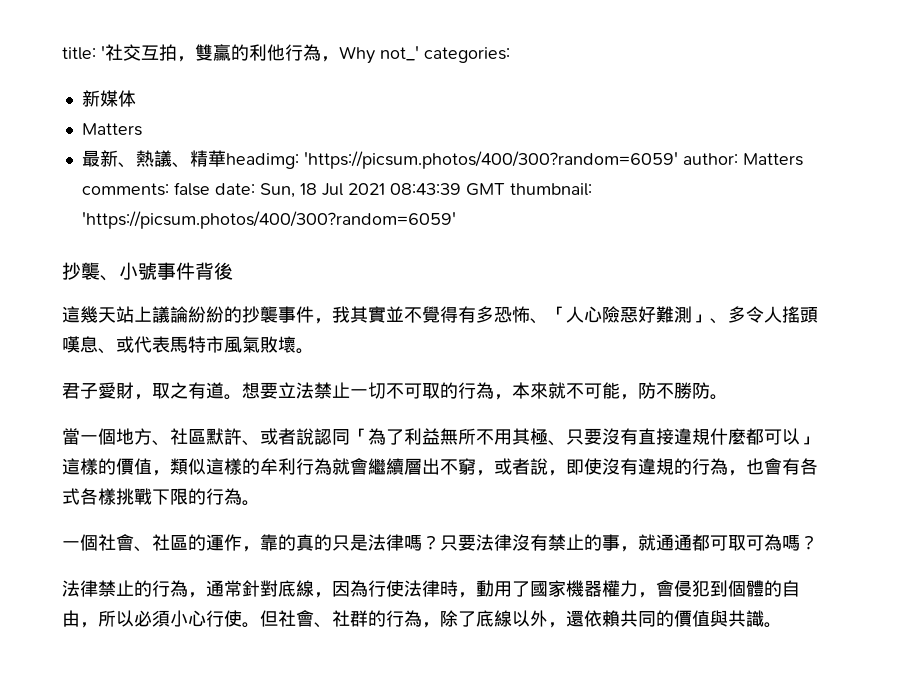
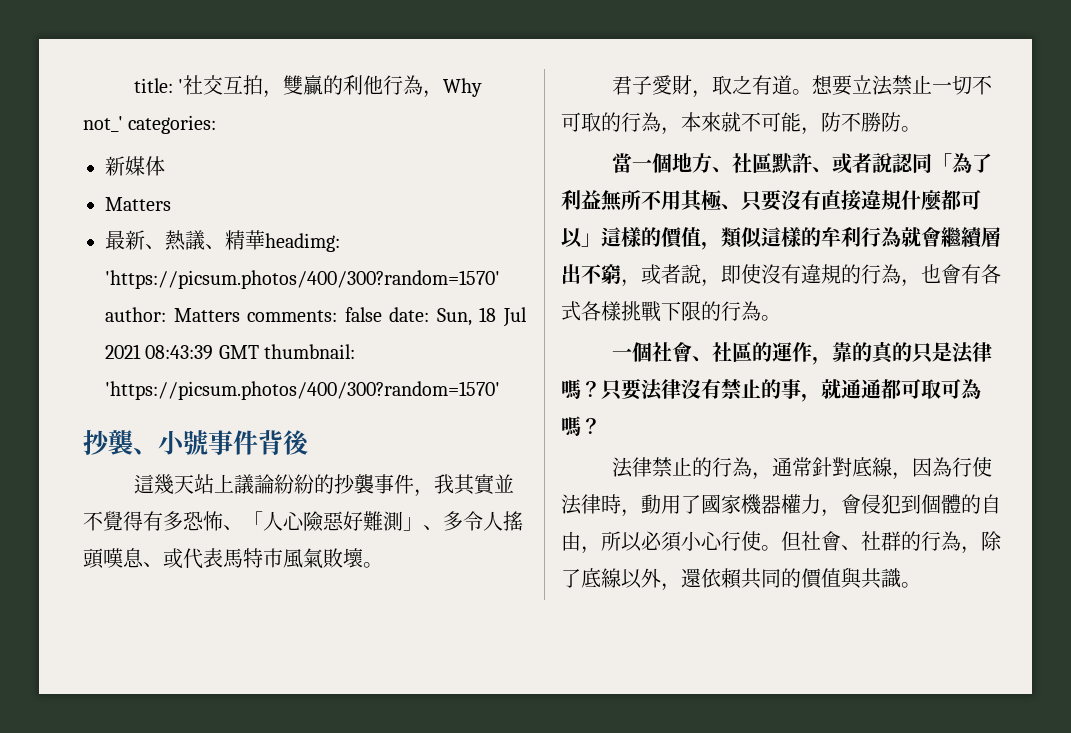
- 最新、熱議、精華headimg: 'https://picsum.photos/400/300?random=6059' author: Matters comments: false date: Sun, 18 Jul 2021 08:43:39 GMT thumbnail: 'https://picsum.photos/400/300?random=6059'
+ 最新、熱議、精華headimg: 'https://picsum.photos/400/300?random=1570' author: Matters comments: false date: Sun, 18 Jul 2021 08:43:39 GMT thumbnail: 'https://picsum.photos/400/300?random=1570'

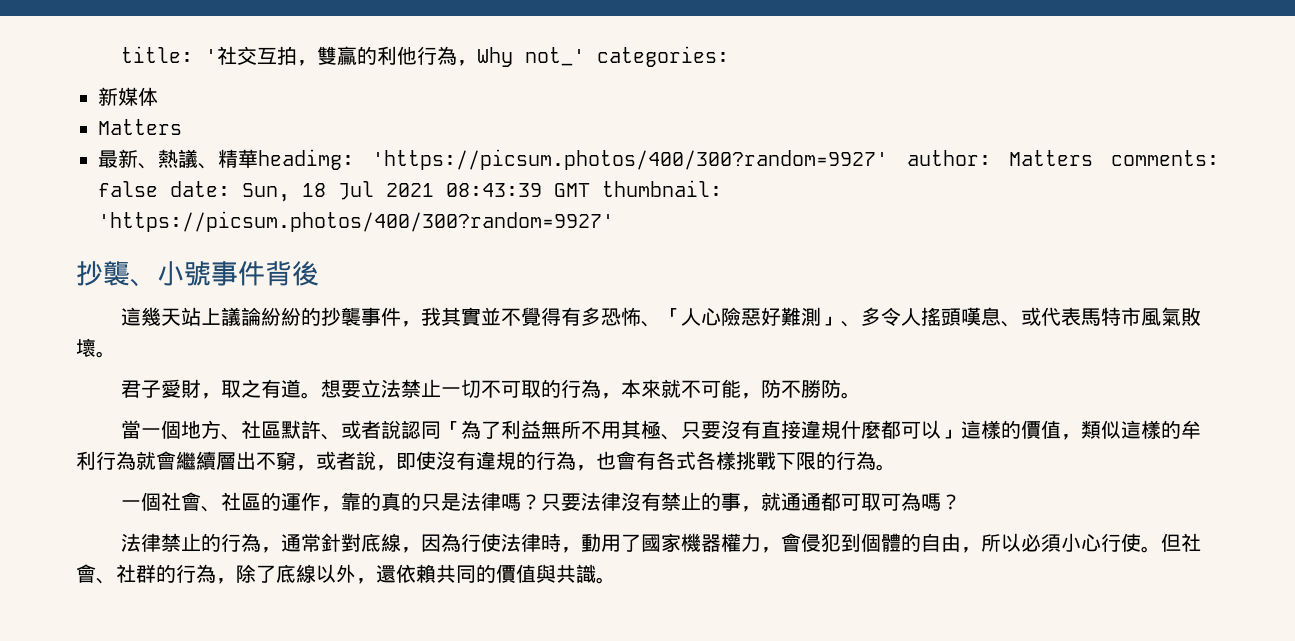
- 最新、熱議、精華headimg: 'https://picsum.photos/400/300?random=1570' author: Matters comments: false date: Sun, 18 Jul 2021 08:43:39 GMT thumbnail: 'https://picsum.photos/400/300?random=1570'
+ 最新、熱議、精華headimg: 'https://picsum.photos/400/300?random=9927' author: Matters comments: false date: Sun, 18 Jul 2021 08:43:39 GMT thumbnail: 'https://picsum.photos/400/300?random=9927'

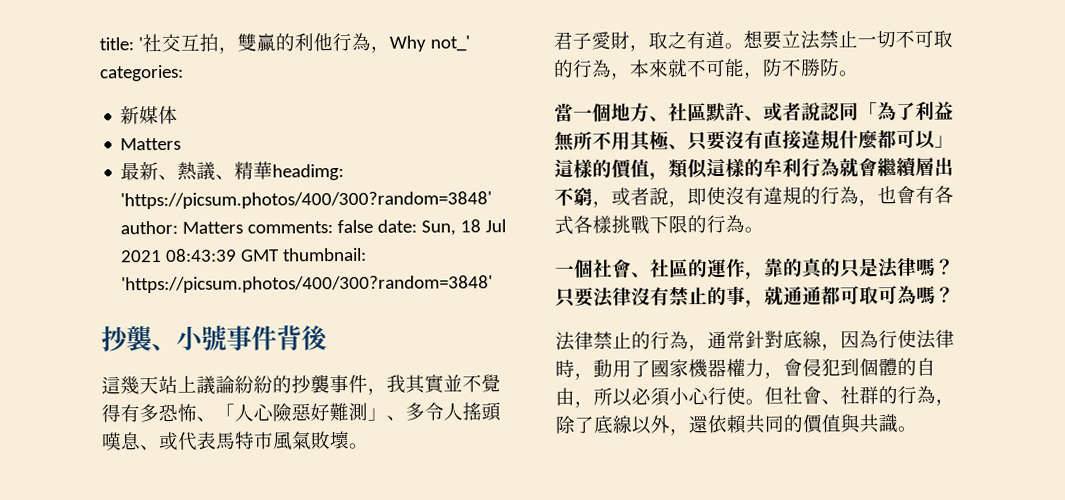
- 最新、熱議、精華headimg: 'https://picsum.photos/400/300?random=9927' author: Matters comments: false date: Sun, 18 Jul 2021 08:43:39 GMT thumbnail: 'https://picsum.photos/400/300?random=9927'
+ 最新、熱議、精華headimg: 'https://picsum.photos/400/300?random=3848' author: Matters comments: false date: Sun, 18 Jul 2021 08:43:39 GMT thumbnail: 'https://picsum.photos/400/300?random=3848'

